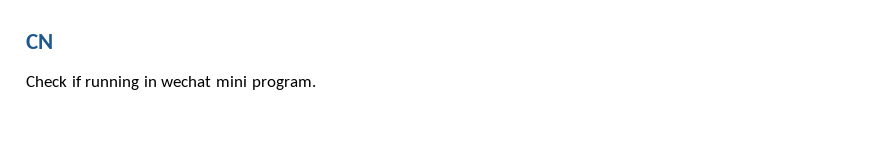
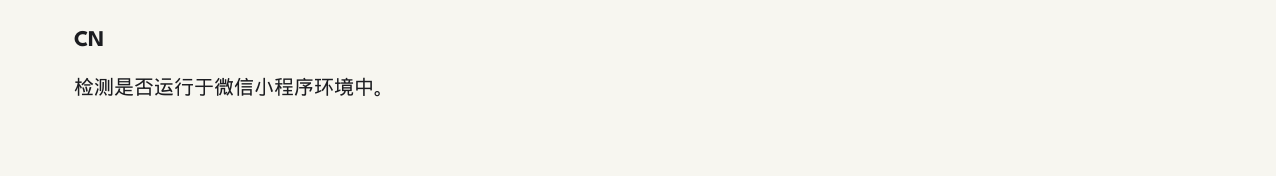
- Check if running in wechat mini program.
+ 检测是否运行于微信小程序环境中。

